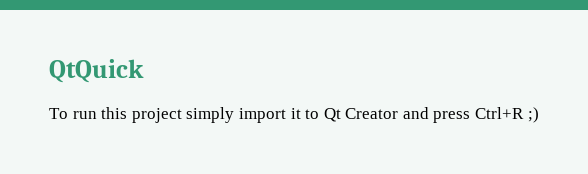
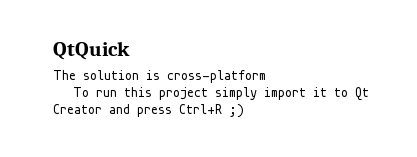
+ The solution is cross-platform

